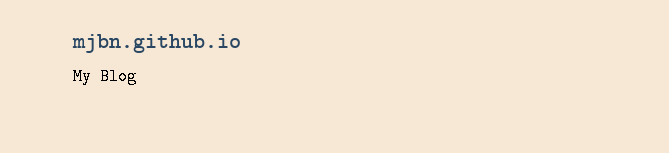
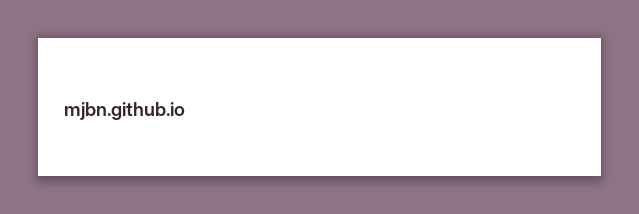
- My Blog

